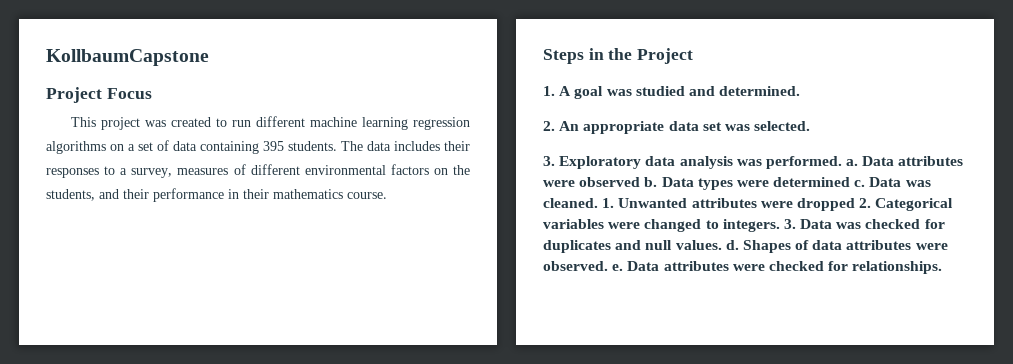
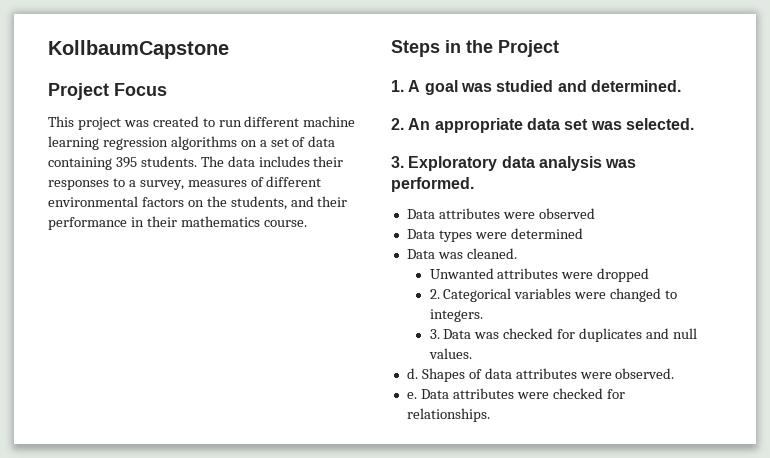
- 3. Exploratory data analysis was performed. a. Data attributes were observed b. Data types were determined c. Data was cleaned. 1. Unwanted attributes were dropped 2. Categorical variables were changed to integers. 3. Data was checked for duplicates and null values. d.
+ 3. Exploratory data analysis was performed.
+ Data attributes were observed
+ Data types were determined
+ Data was cleaned.
+ Unwanted attributes were dropped
+ 2. Categorical variables were changed to integers.
+ 3. Data was checked for duplicates and null values.
+ d.
- Shapes of data attributes were observed. e.
+ Shapes of data attributes were observed.
+ e.

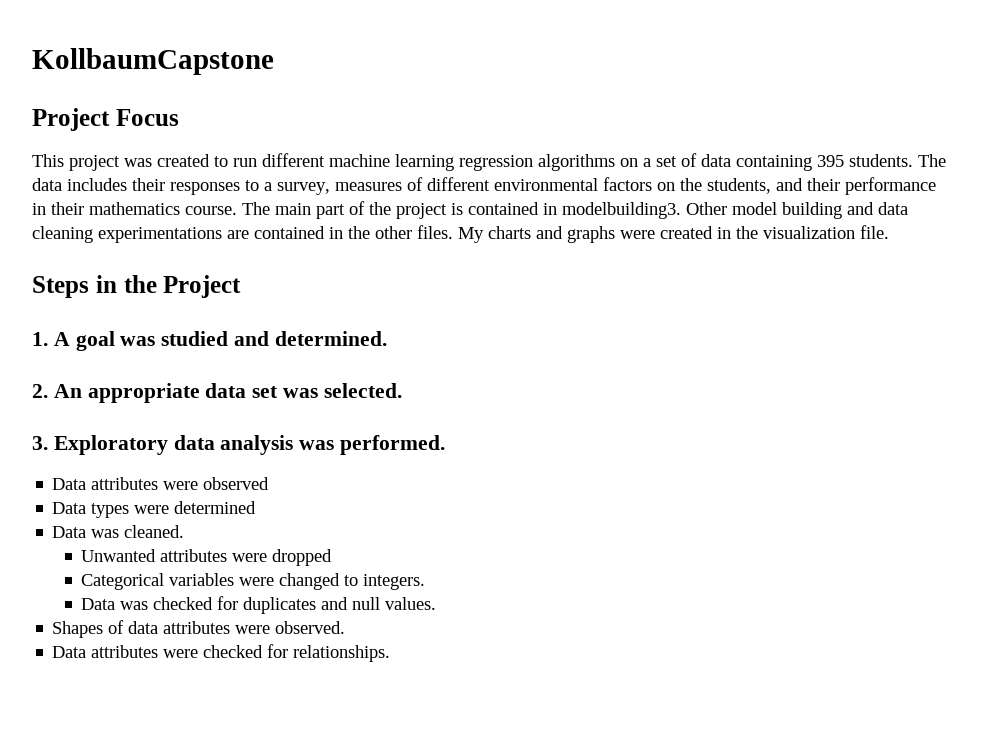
+ The main part of the project is contained in modelbuilding3. Other model building and data cleaning experimentations are contained in the other files. My charts and graphs were created in the visualization file.
- 2. Categorical variables were changed to integers.
+ Categorical variables were changed to integers.
- 3. Data was checked for duplicates and null values.
+ Data was checked for duplicates and null values.
- d.
- e.

